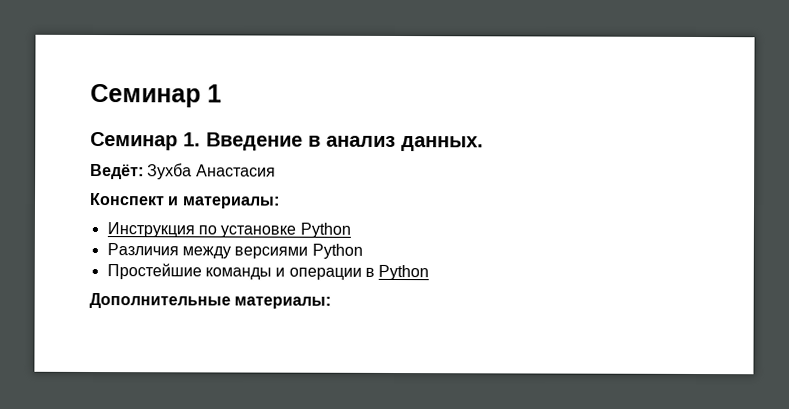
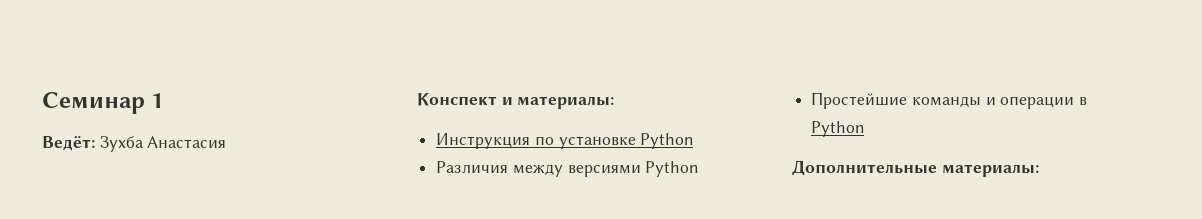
- Семинар 1. Введение в анализ данных.

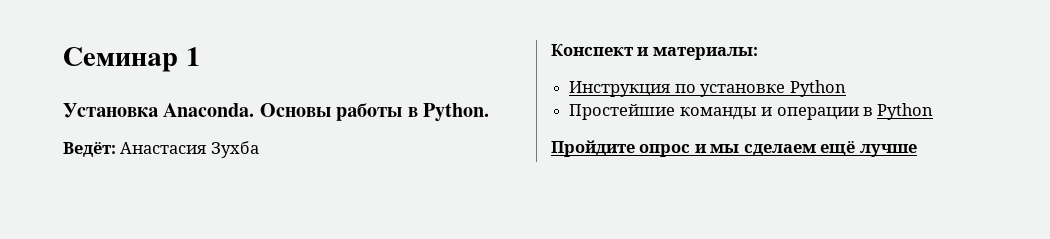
+ Установка Anaconda. Основы работы в Python.
- Ведёт: Зухба Анастасия
+ Ведёт: Анастасия Зухба
- Различия между версиями Python
- Дополнительные материалы:
+ Пройдите опрос и мы сделаем ещё лучше

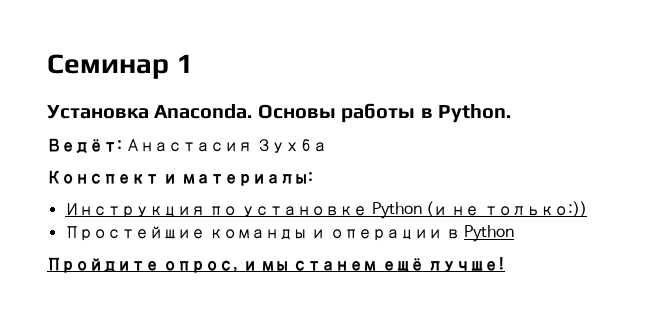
- Инструкция по установке Python
+ Инструкция по установке Python (и не только:))
- Пройдите опрос и мы сделаем ещё лучше
+ Пройдите опрос, и мы станем ещё лучше!

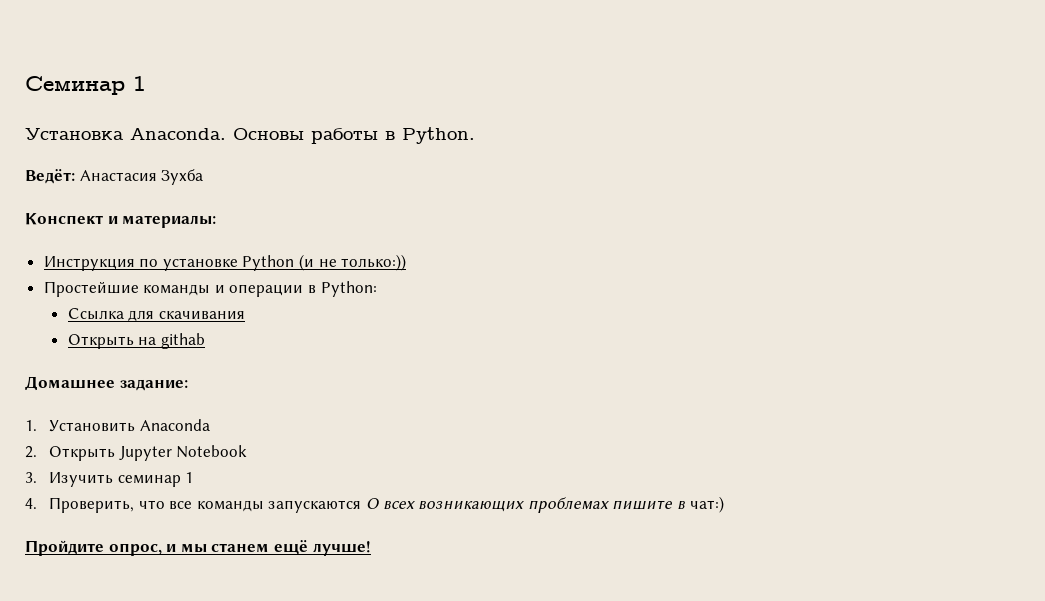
- Простейшие команды и операции в Python
+ Простейшие команды и операции в Python:
+ Ссылка для скачивания
+ Открыть на githab
+ Домашнее задание:
+ 1. Установить Anaconda
+ 2. Открыть Jupyter Notebook
+ 3. Изучить семинар 1
+ 4. Проверить, что все команды запускаются О всех возникающих проблемах пишите в чат:)

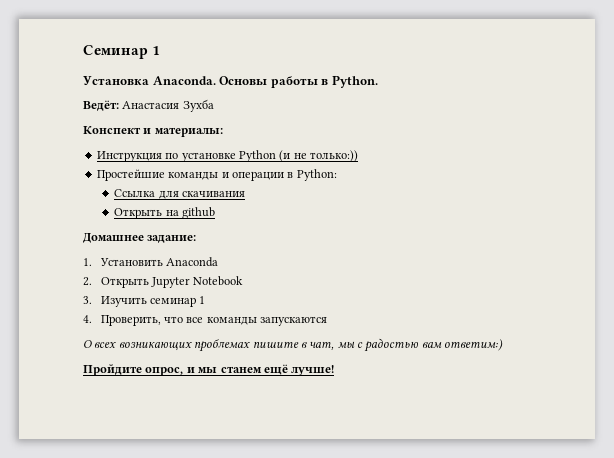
- Открыть на githab
+ Открыть на github
- 4. Проверить, что все команды запускаются О всех возникающих проблемах пишите в чат:)
+ 4. Проверить, что все команды запускаются
+ О всех возникающих проблемах пишите в чат, мы с радостью вам ответим:)

